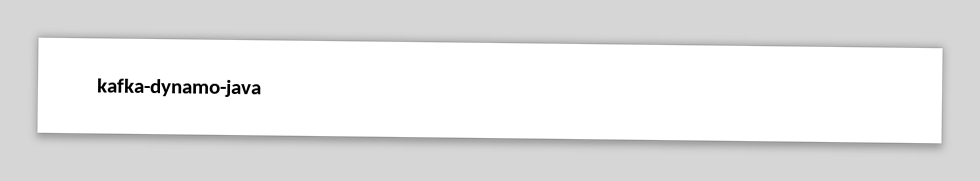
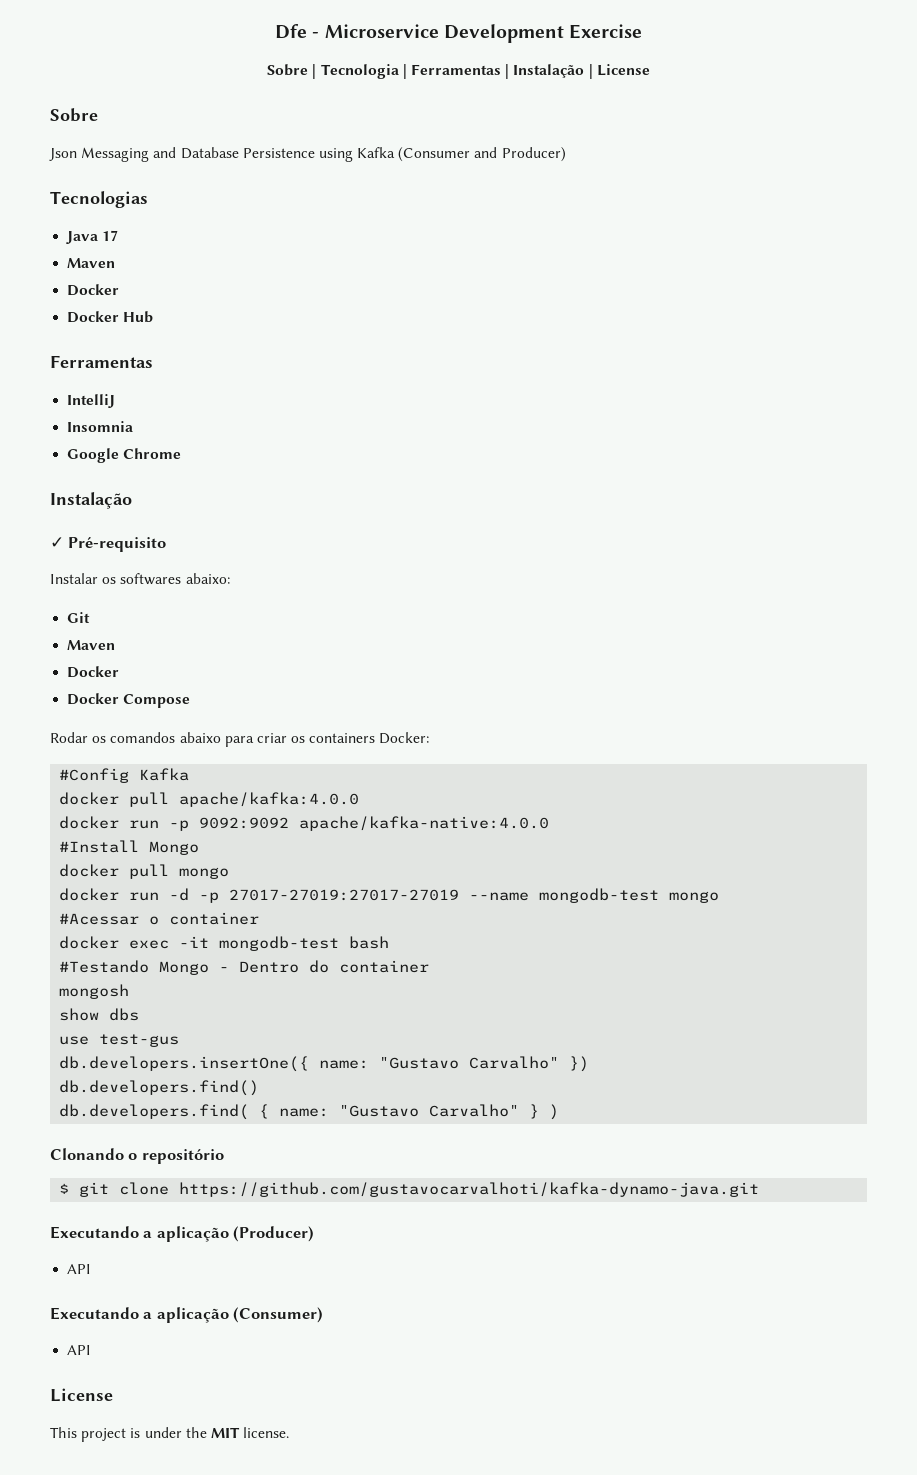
- kafka-dynamo-java
+ Dfe - Microservice Development Exercise
+ Sobre | Tecnologia | Ferramentas | Instalação | License
+ Sobre
+ Json Messaging and Database Persistence using Kafka (Consumer and Producer)
+ Tecnologias
+ Java 17
+ Maven
+ Docker
+ Docker Hub
+ Ferramentas
+ IntelliJ
+ Insomnia
+ Google Chrome
+ Instalação
+ ✓ Pré-requisito
+ Instalar os softwares abaixo:
+ Git
+ Maven
+ Docker
+ Docker Compose
+ Rodar os comandos abaixo para criar os containers Docker:
+ #Config Kafka
+ docker pull apache/kafka:4.0.0
+ docker run -p 9092:9092 apache/kafka-native:4.0.0
+ #Install Mongo
+ docker pull mongo
+ docker run -d -p 27017-27019:27017-27019 --name mongodb-test mongo
+ #Acessar o container
+ docker exec -it mongodb-test bash
+ #Testando Mongo - Dentro do container
+ mongosh
+ show dbs
+ use test-gus
+ db.developers.insertOne({ name: "Gustavo Carvalho" })
+ db.developers.find()
+ db.developers.find( { name: "Gustavo Carvalho" } )
+ Clonando o repositório
+ $ git clone https://github.com/gustavocarvalhoti/kafka-dynamo-java.git
+ Executando a aplicação (Producer)
+ API
+ Executando a aplicação (Consumer)
+ API
+ License
+ This project is under the MIT license.

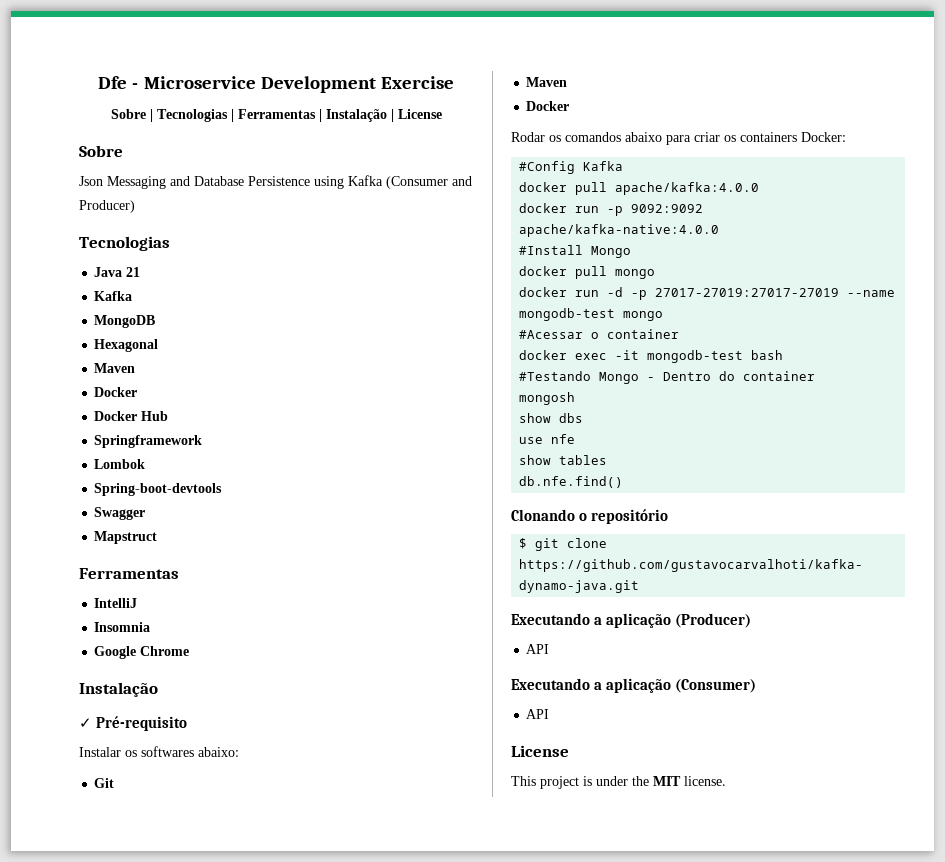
- Sobre | Tecnologia | Ferramentas | Instalação | License
+ Sobre | Tecnologias | Ferramentas | Instalação | License
- Java 17
+ Java 21
+ Kafka
+ MongoDB
+ Hexagonal
+ Springframework
+ Lombok
+ Spring-boot-devtools
+ Swagger
+ Mapstruct
- Docker Compose
- use test-gus
- db.developers.insertOne({ name: "Gustavo Carvalho" })
- db.developers.find()
- db.developers.find( { name: "Gustavo Carvalho" } )
+ use nfe
+ show tables
+ db.nfe.find()

